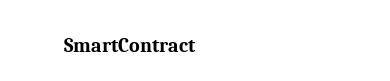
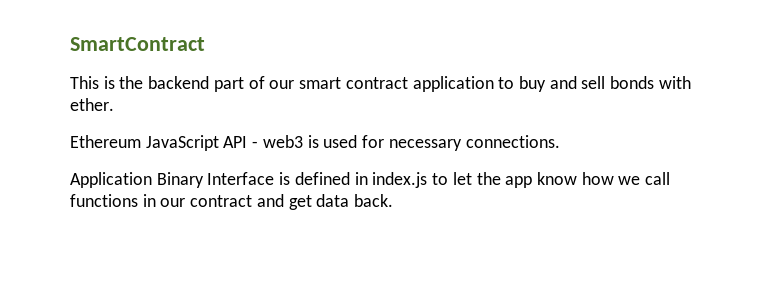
+ This is the backend part of our smart contract application to buy and sell bonds with ether.
+ Ethereum JavaScript API - web3 is used for necessary connections.
+ Application Binary Interface is defined in index.js to let the app know how we call functions in our contract and get data back.

